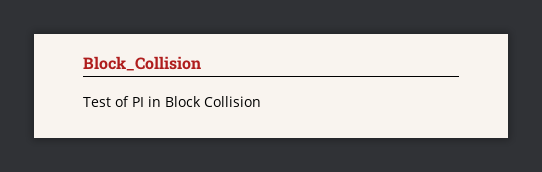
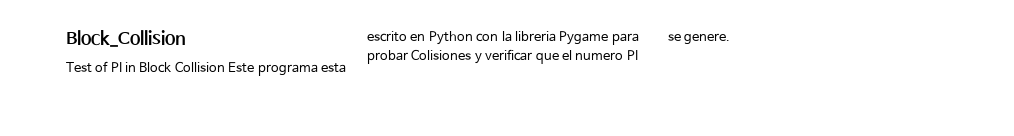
- Test of PI in Block Collision
+ Test of PI in Block Collision Este programa esta escrito en Python con la libreria Pygame para probar Colisiones y verificar que el numero PI se genere.

